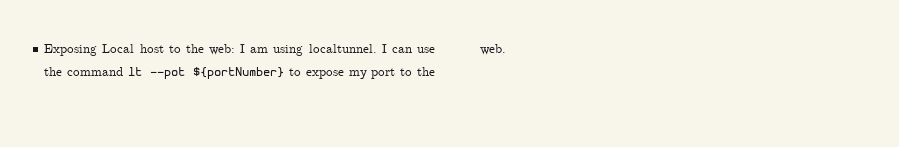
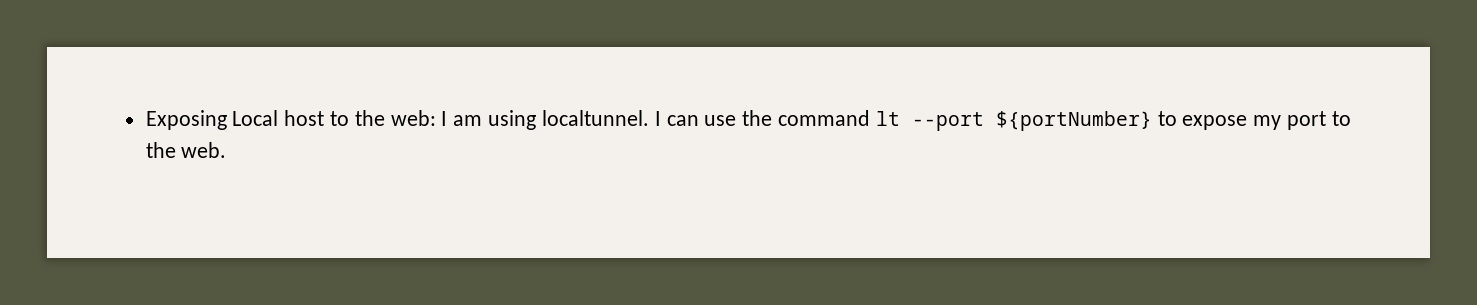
- I can use the command lt --pot ${portNumber} to expose my port to the web.
+ I can use the command lt --port ${portNumber} to expose my port to the web.

